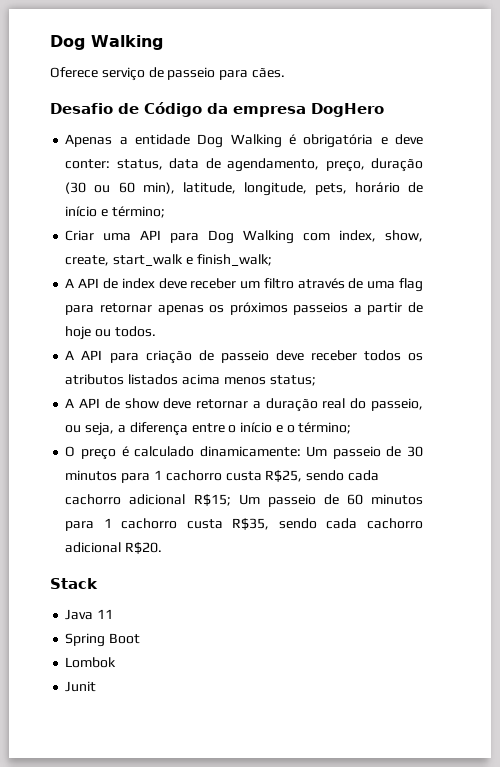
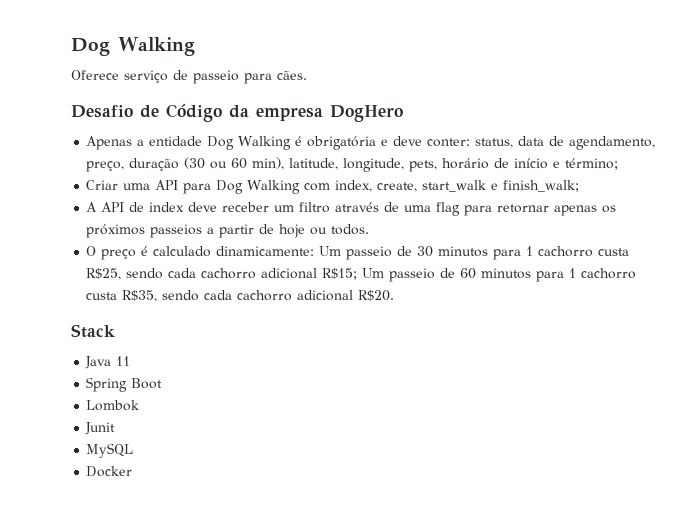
- Criar uma API para Dog Walking com index, show, create, start_walk e finish_walk;
+ Criar uma API para Dog Walking com index, create, start_walk e finish_walk;
- A API para criação de passeio deve receber todos os atributos listados acima menos status;
- A API de show deve retornar a duração real do passeio, ou seja, a diferença entre o início e o término;
+ MySQL
+ Docker

